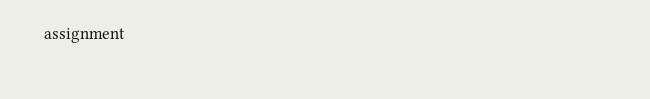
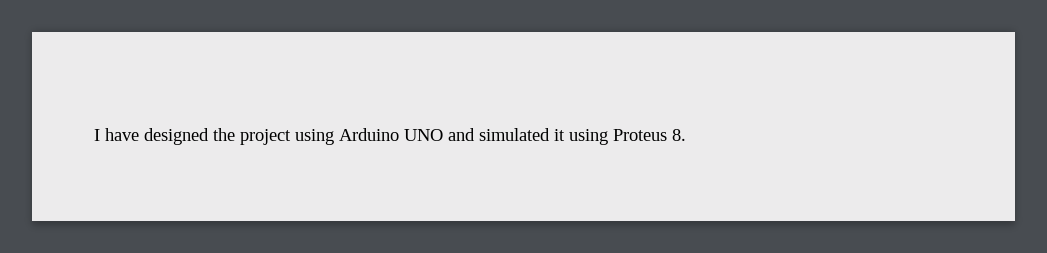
- assignment
+ I have designed the project using Arduino UNO and simulated it using Proteus 8.

